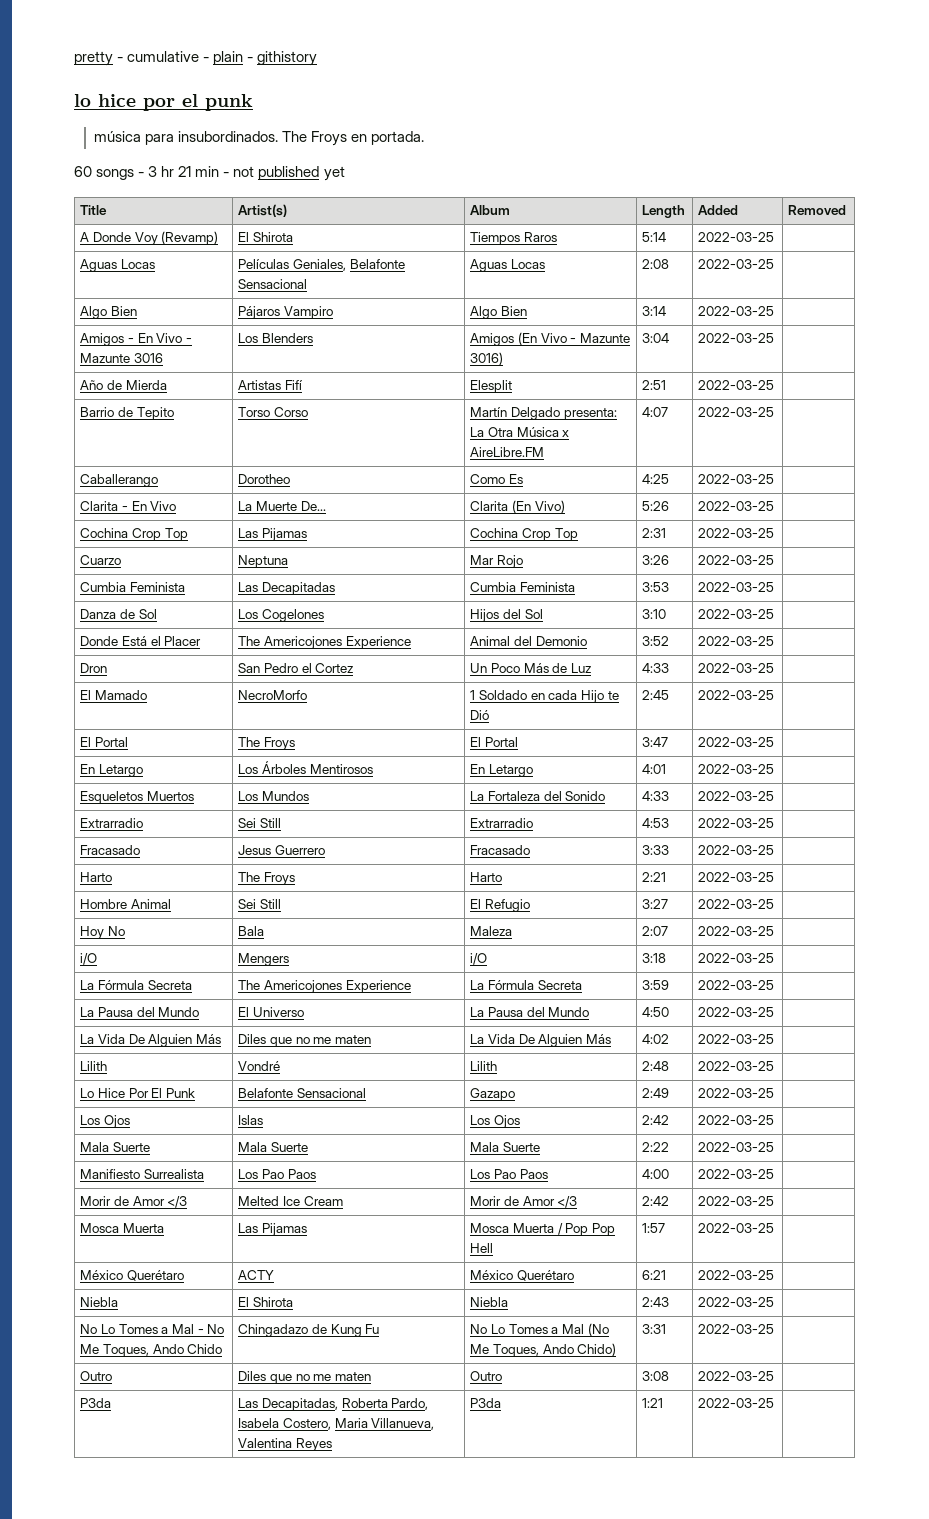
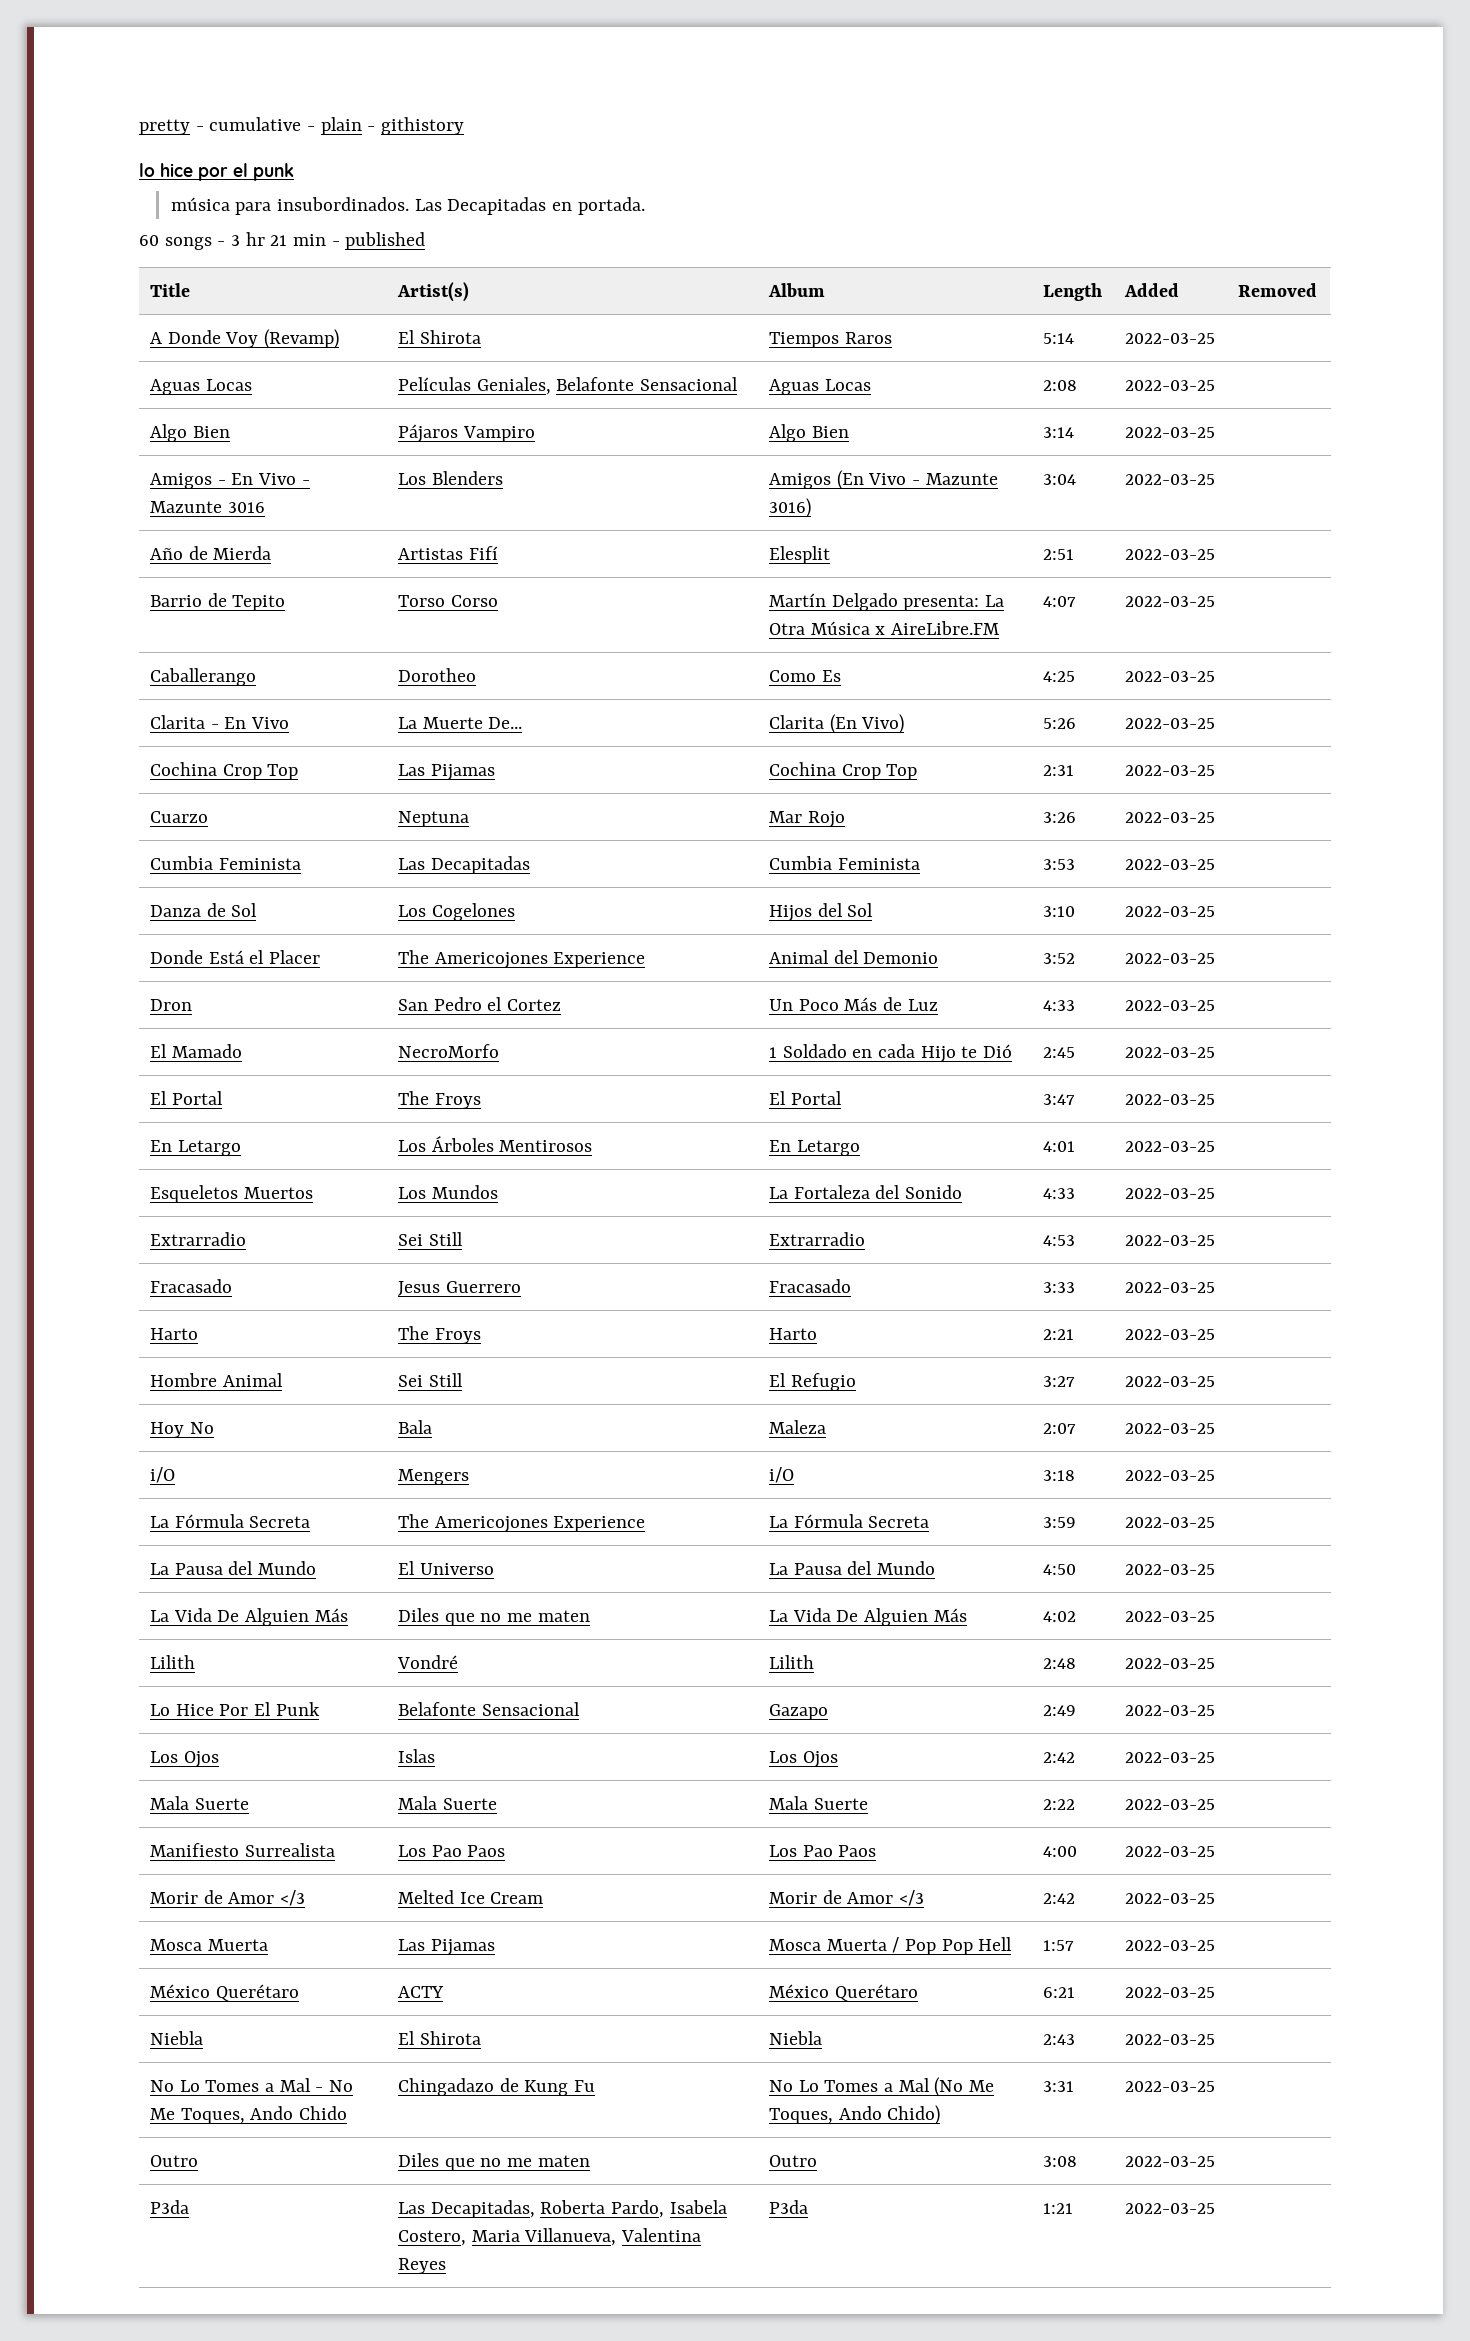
- The Froys en portada.
+ Las Decapitadas en portada.
- 60 songs - 3 hr 21 min - not published yet
+ 60 songs - 3 hr 21 min - published

